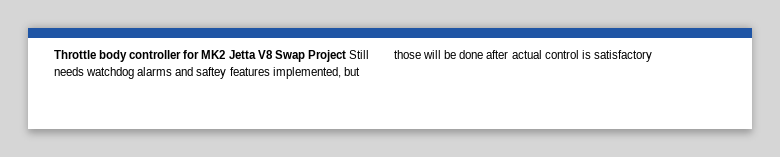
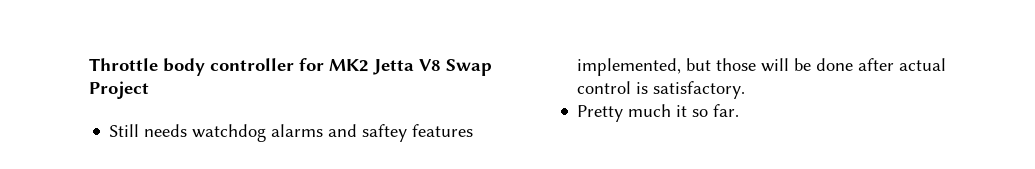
- Throttle body controller for MK2 Jetta V8 Swap Project Still needs watchdog alarms and saftey features implemented, but those will be done after actual control is satisfactory
+ Throttle body controller for MK2 Jetta V8 Swap Project
+ Still needs watchdog alarms and saftey features implemented, but those will be done after actual control is satisfactory.
+ Pretty much it so far.

